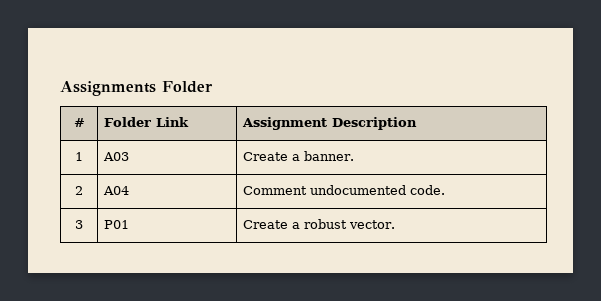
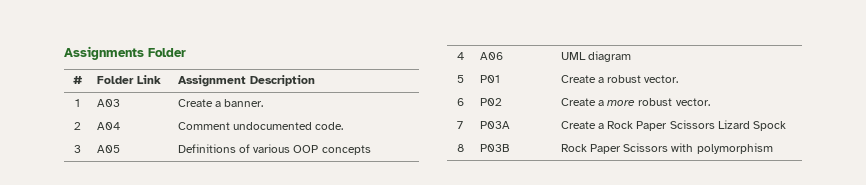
- 3 | P01 | Create a robust vector.
+ 3 | A05 | Definitions of various OOP concepts
+ 4 | A06 | UML diagram
+ 5 | P01 | Create a robust vector.
+ 6 | P02 | Create a more robust vector.
+ 7 | P03A | Create a Rock Paper Scissors Lizard Spock
+ 8 | P03B | Rock Paper Scissors with polymorphism

